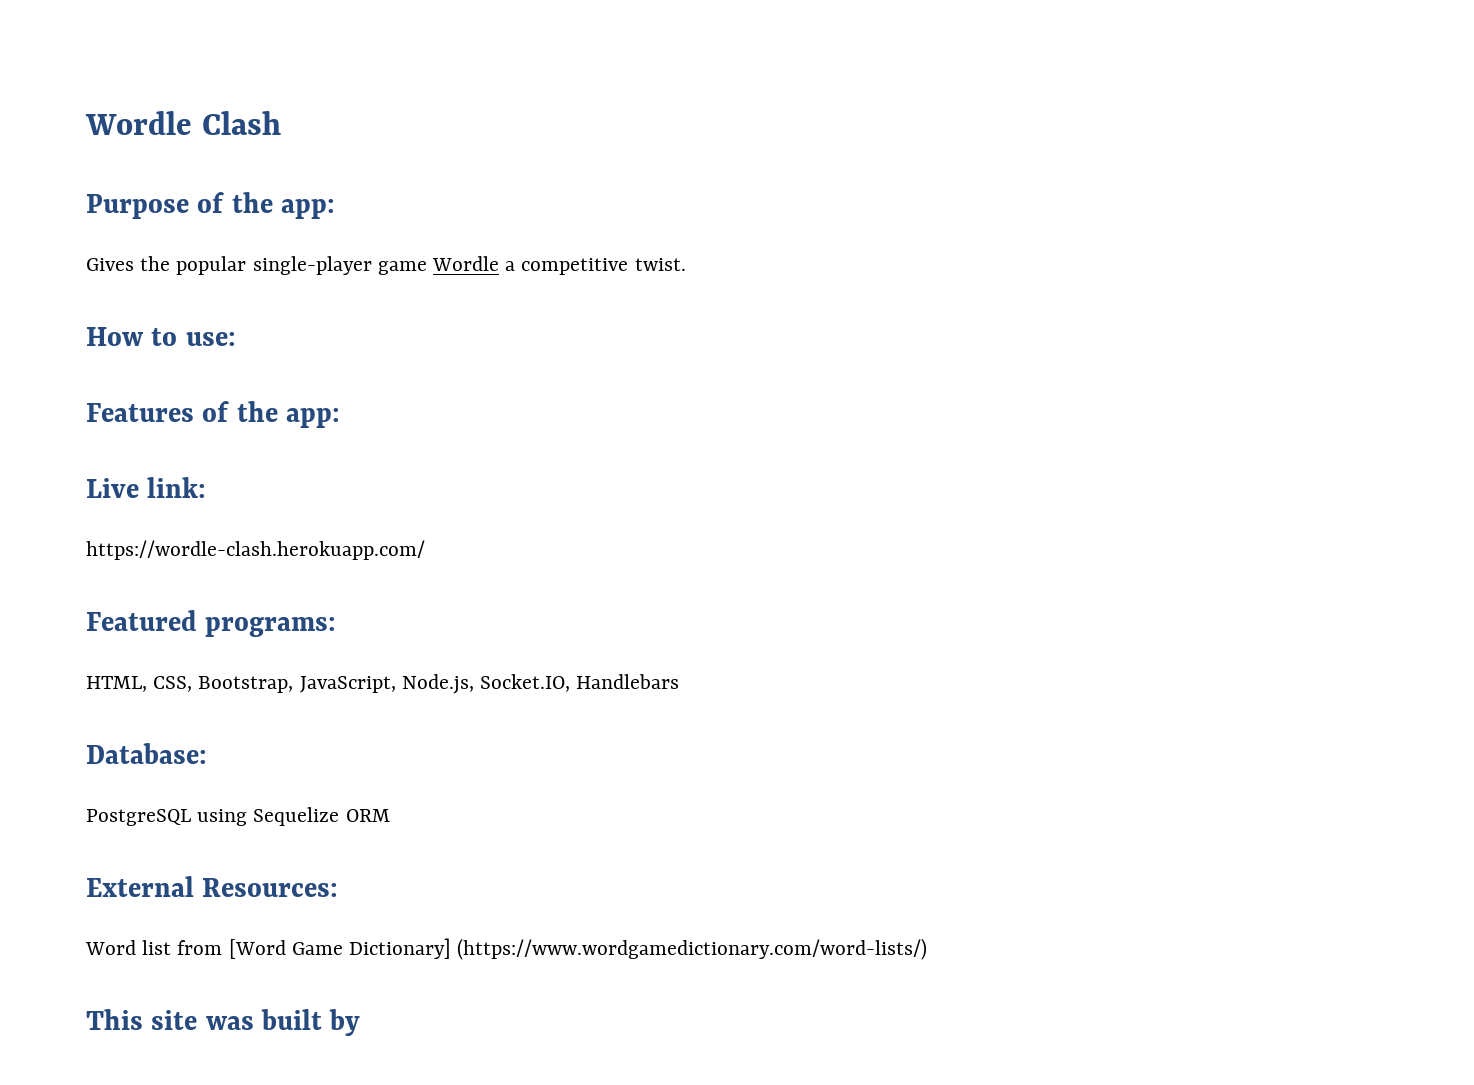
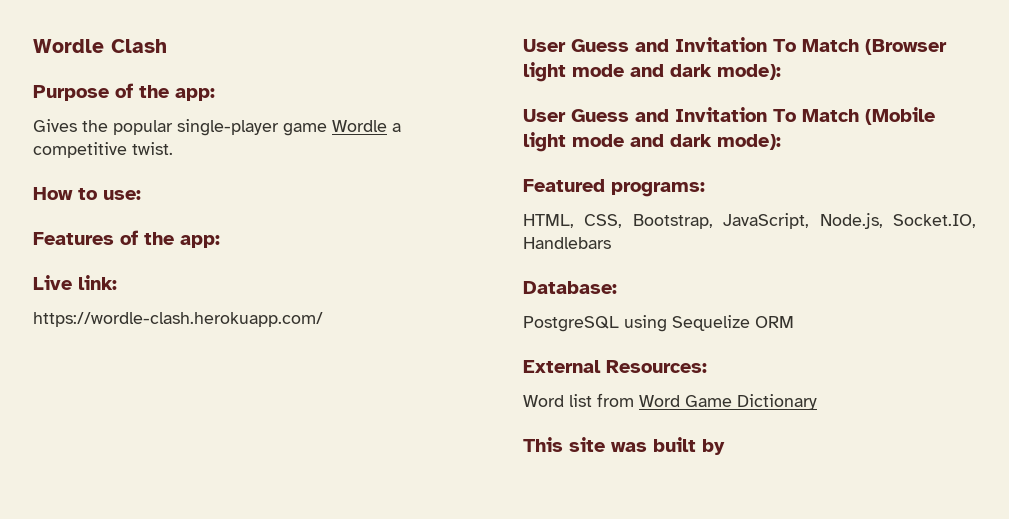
+ User Guess and Invitation To Match (Browser light mode and dark mode):
+ User Guess and Invitation To Match (Mobile light mode and dark mode):
- Word list from [Word Game Dictionary] (https://www.wordgamedictionary.com/word-lists/)
+ Word list from Word Game Dictionary

